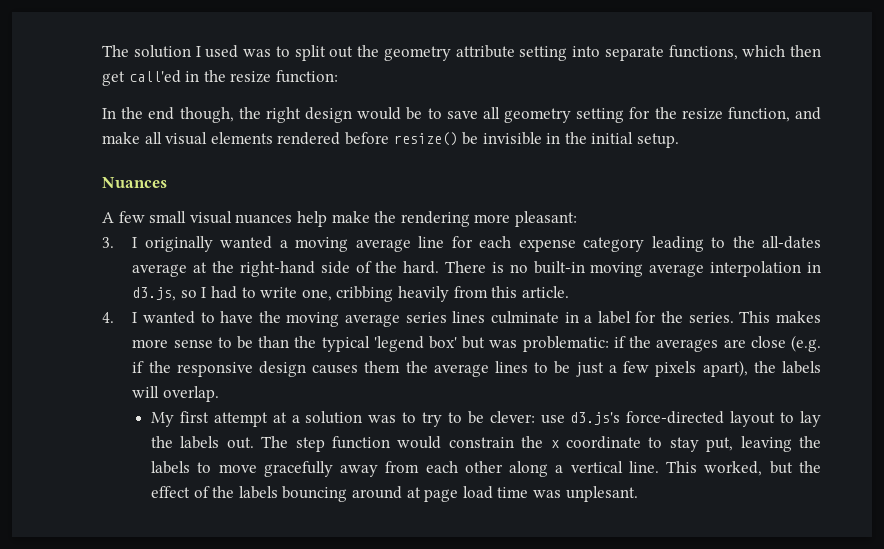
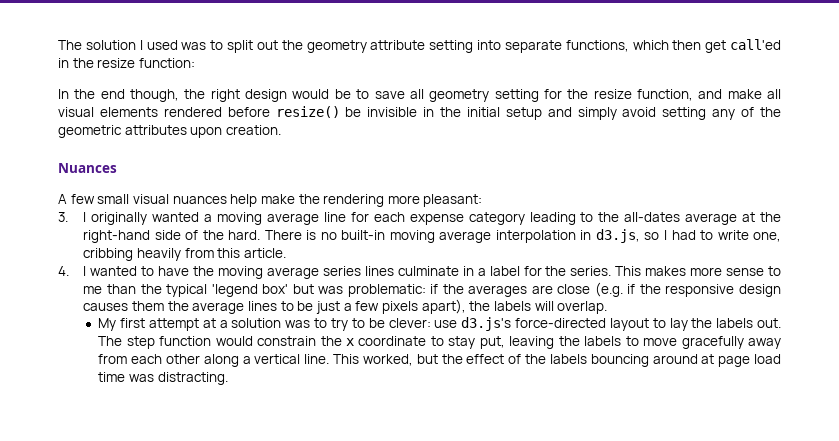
- In the end though, the right design would be to save all geometry setting for the resize function, and make all visual elements rendered before resize() be invisible in the initial setup.
+ In the end though, the right design would be to save all geometry setting for the resize function, and make all visual elements rendered before resize() be invisible in the initial setup and simply avoid setting any of the geometric attributes upon creation.
- This makes more sense to be than the typical 'legend box' but was problematic: if the averages are close (e.g. if the responsive design causes them the average lines to be just a few pixels apart), the labels will overlap.
+ This makes more sense to me than the typical 'legend box' but was problematic: if the averages are close (e.g. if the responsive design causes them the average lines to be just a few pixels apart), the labels will overlap.
- This worked, but the effect of the labels bouncing around at page load time was unplesant.
+ This worked, but the effect of the labels bouncing around at page load time was distracting.

